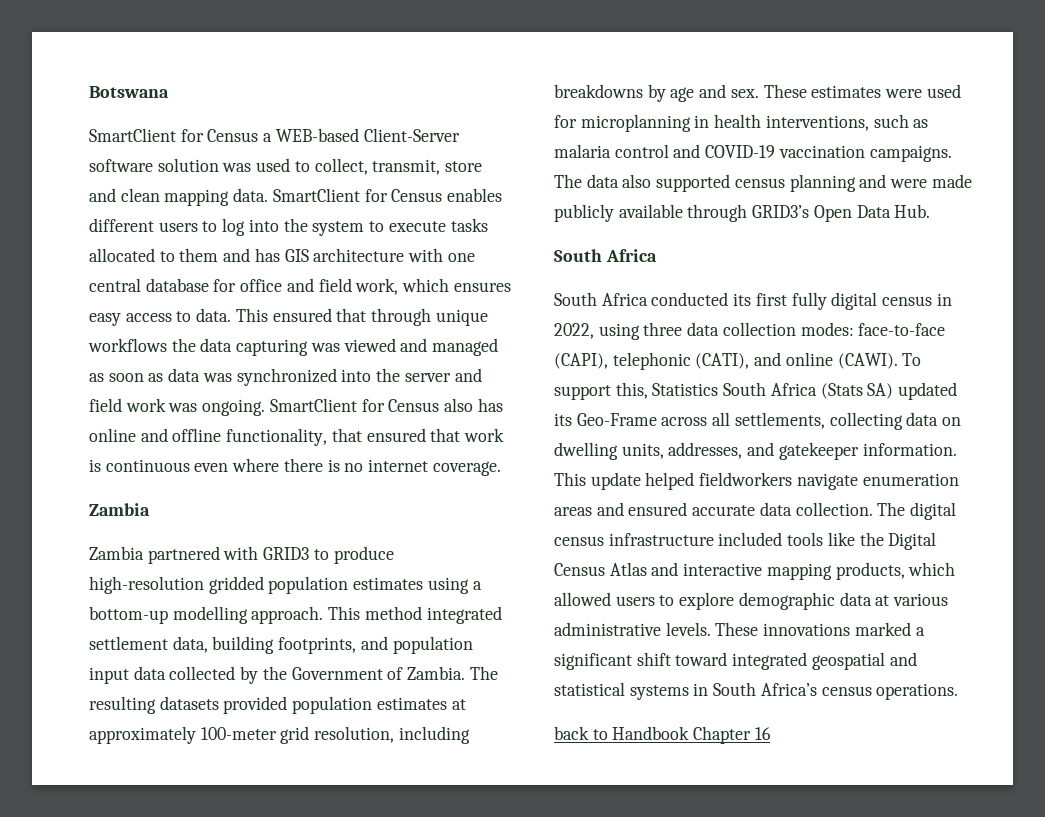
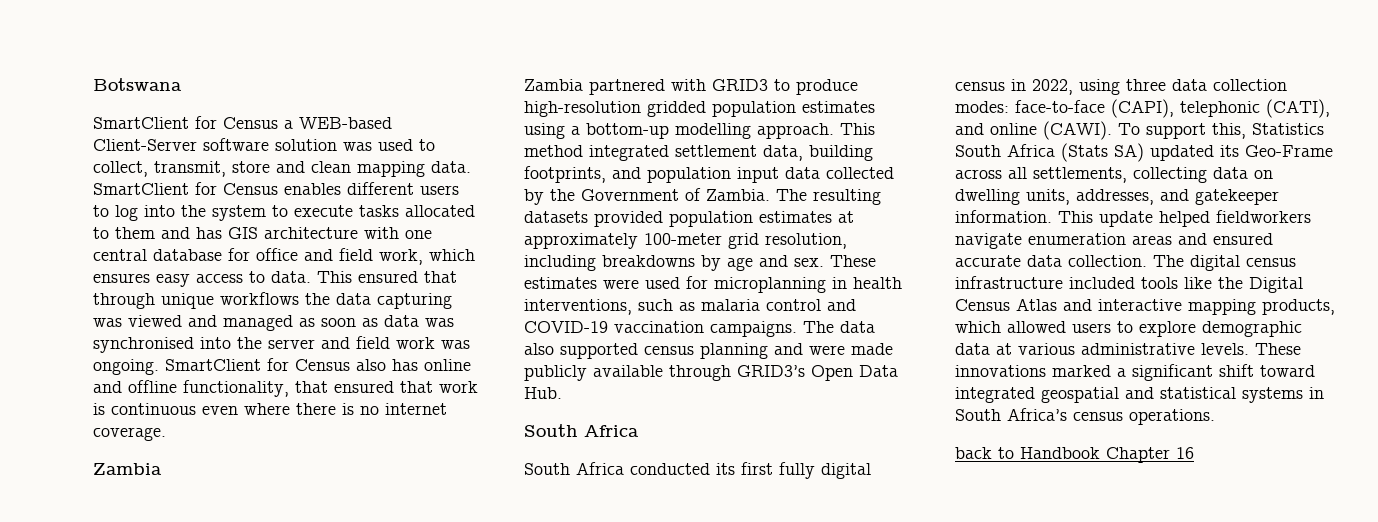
- This ensured that through unique workflows the data capturing was viewed and managed as soon as data was synchronized into the server and field work was ongoing.
+ This ensured that through unique workflows the data capturing was viewed and managed as soon as data was synchronised into the server and field work was ongoing.

